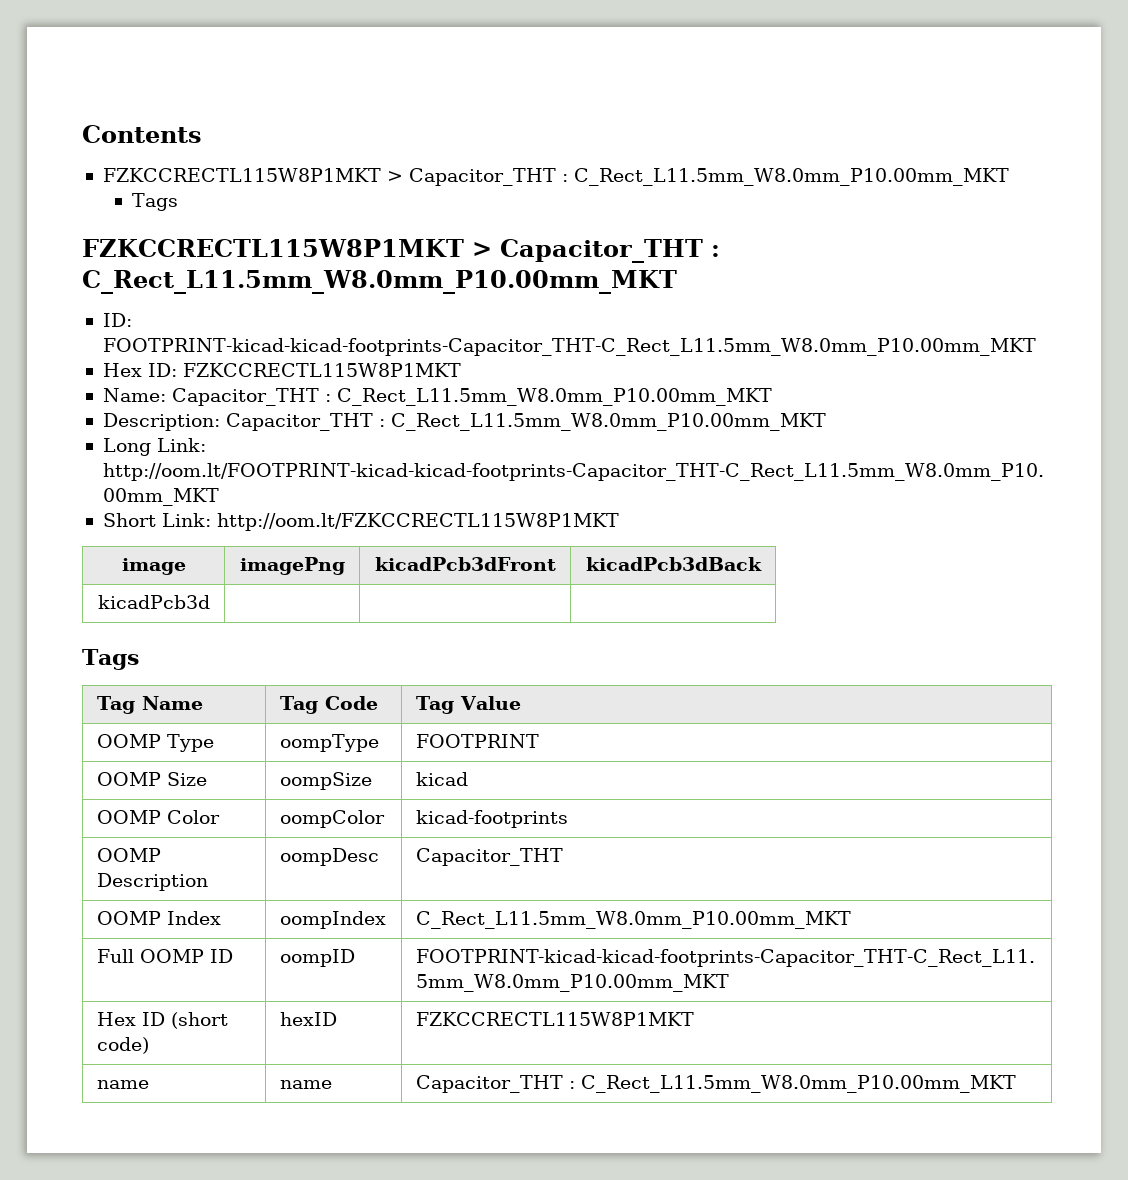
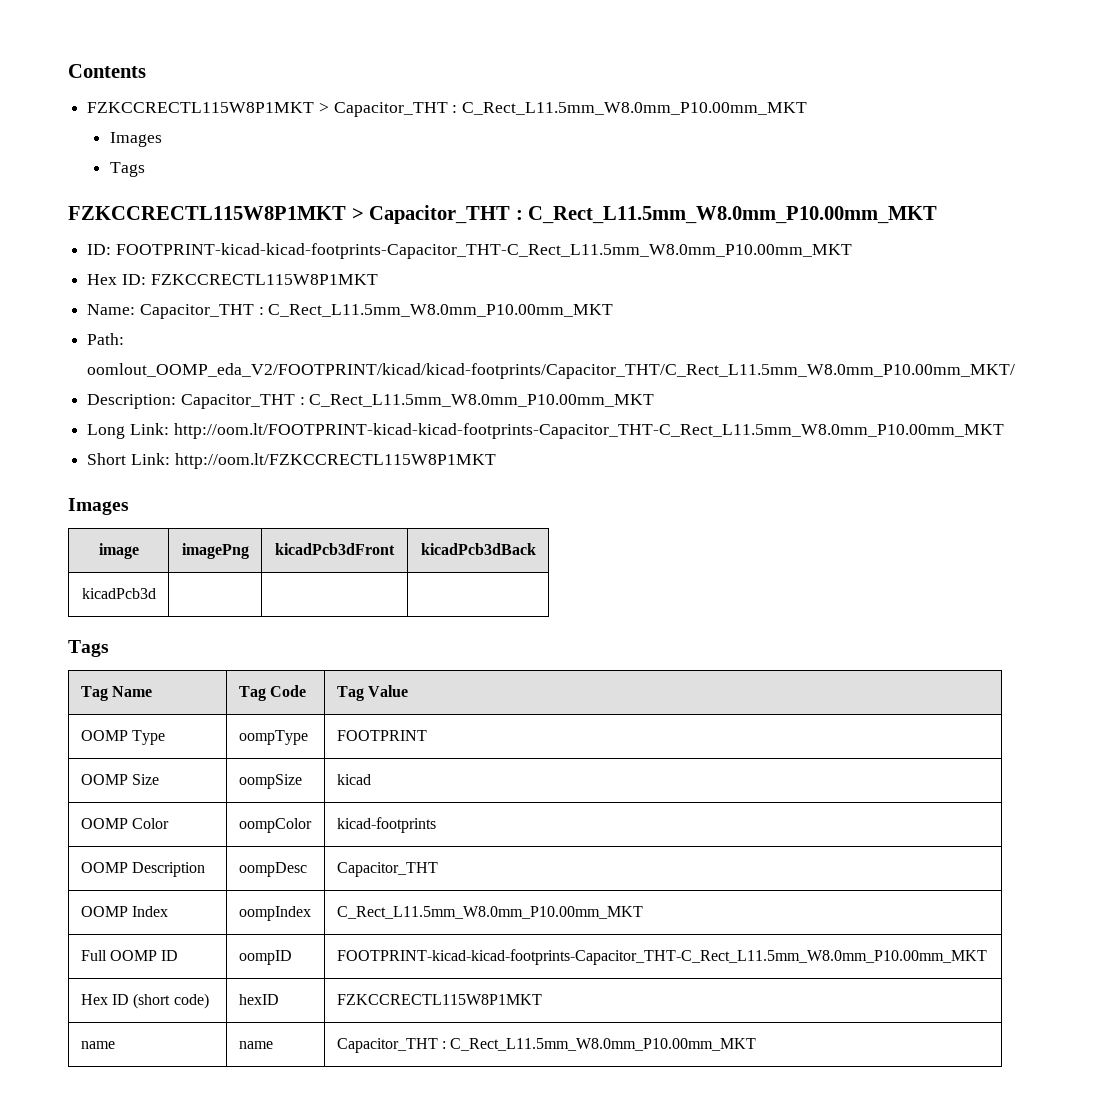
  Contents
  FZKCCRECTL115W8P1MKT > Capacitor_THT : C_Rect_L11.5mm_W8.0mm_P10.00mm_MKT
+ Images
+ Path: oomlout_OOMP_eda_V2/FOOTPRINT/kicad/kicad-footprints/Capacitor_THT/C_Rect_L11.5mm_W8.0mm_P10.00mm_MKT/
  Short Link: http://oom.lt/FZKCCRECTL115W8P1MKT
+ Images

